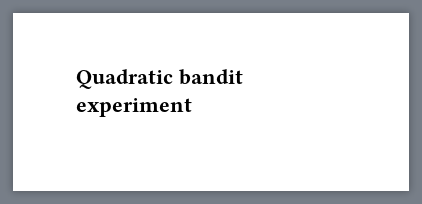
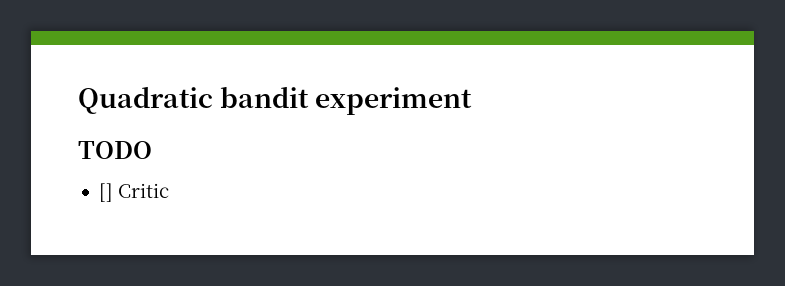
+ TODO
+ [] Critic

